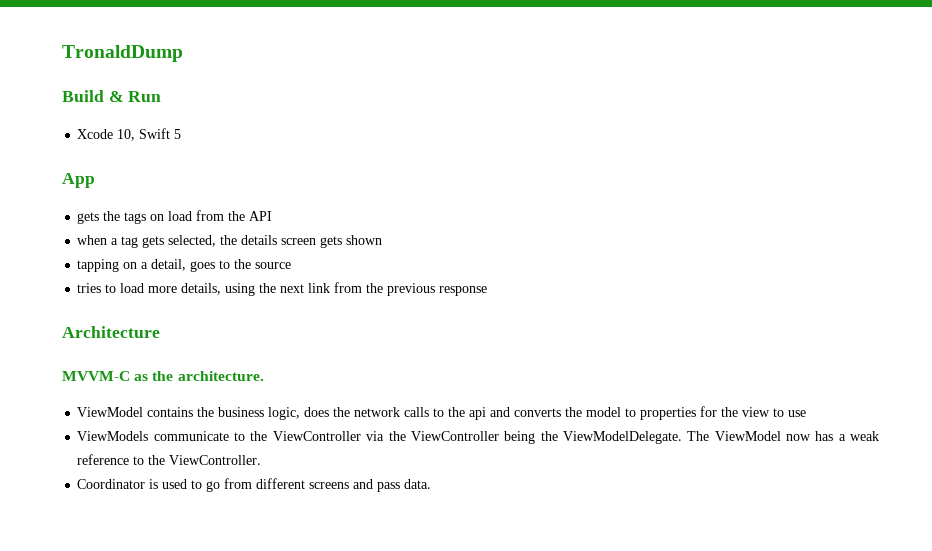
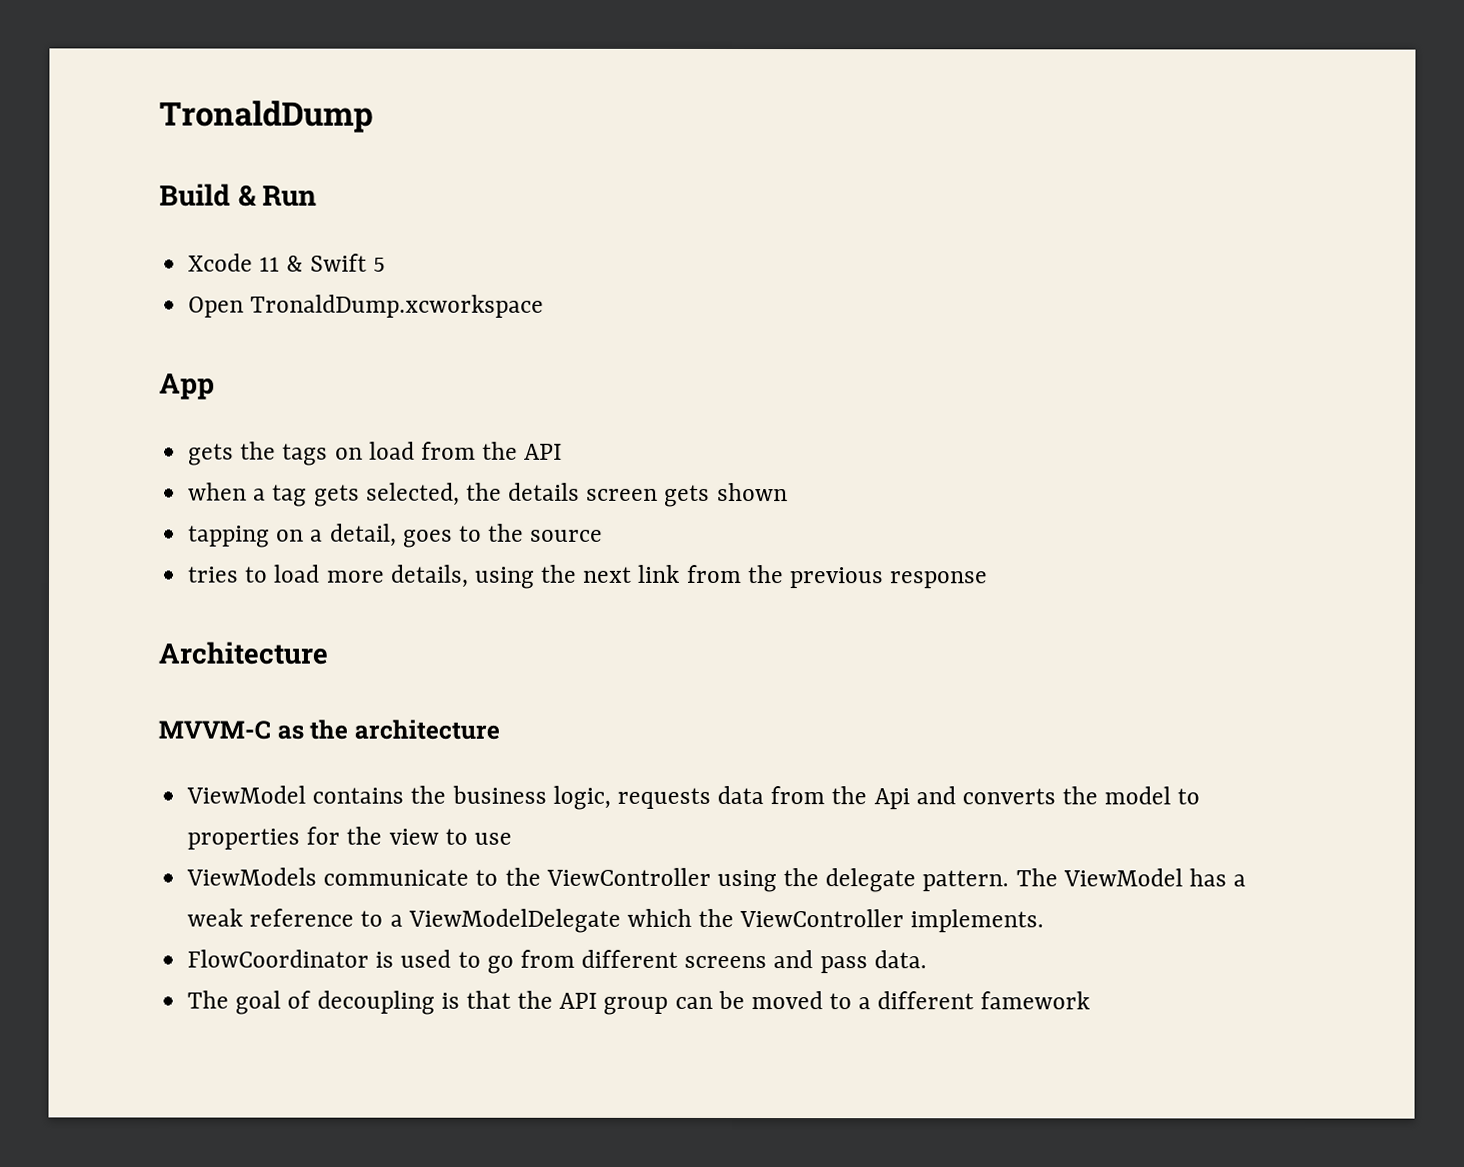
- Xcode 10, Swift 5
+ Xcode 11 & Swift 5
+ Open TronaldDump.xcworkspace
- MVVM-C as the architecture.
+ MVVM-C as the architecture
- ViewModel contains the business logic, does the network calls to the api and converts the model to properties for the view to use
+ ViewModel contains the business logic, requests data from the Api and converts the model to properties for the view to use
- ViewModels communicate to the ViewController via the ViewController being the ViewModelDelegate.
+ ViewModels communicate to the ViewController using the delegate pattern.
- The ViewModel now has a weak reference to the ViewController.
- Coordinator is used to go from different screens and pass data.
+ The ViewModel has a weak reference to a ViewModelDelegate which the ViewController implements.
+ FlowCoordinator is used to go from different screens and pass data.
+ The goal of decoupling is that the API group can be moved to a different famework

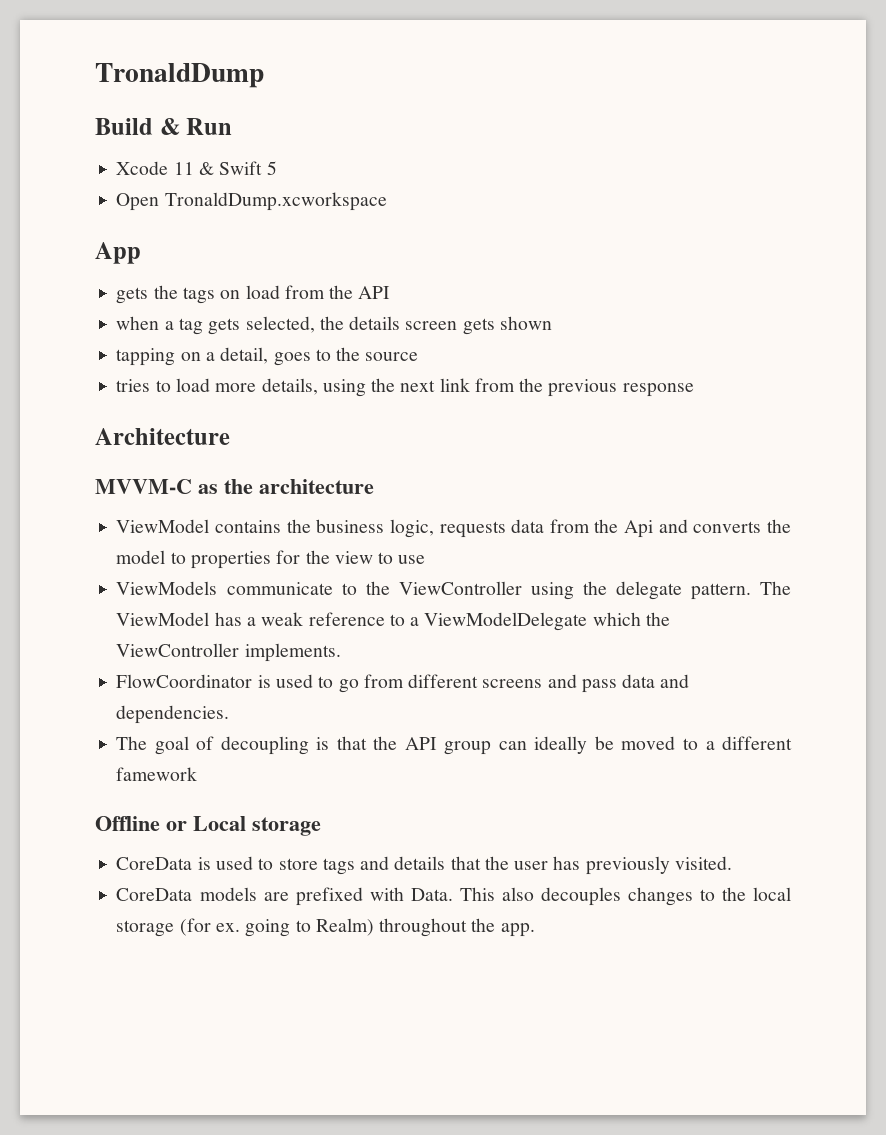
- FlowCoordinator is used to go from different screens and pass data.
+ FlowCoordinator is used to go from different screens and pass data and dependencies.
- The goal of decoupling is that the API group can be moved to a different famework
+ The goal of decoupling is that the API group can ideally be moved to a different famework
+ Offline or Local storage
+ CoreData is used to store tags and details that the user has previously visited.
+ CoreData models are prefixed with Data. This also decouples changes to the local storage (for ex. going to Realm) throughout the app.

